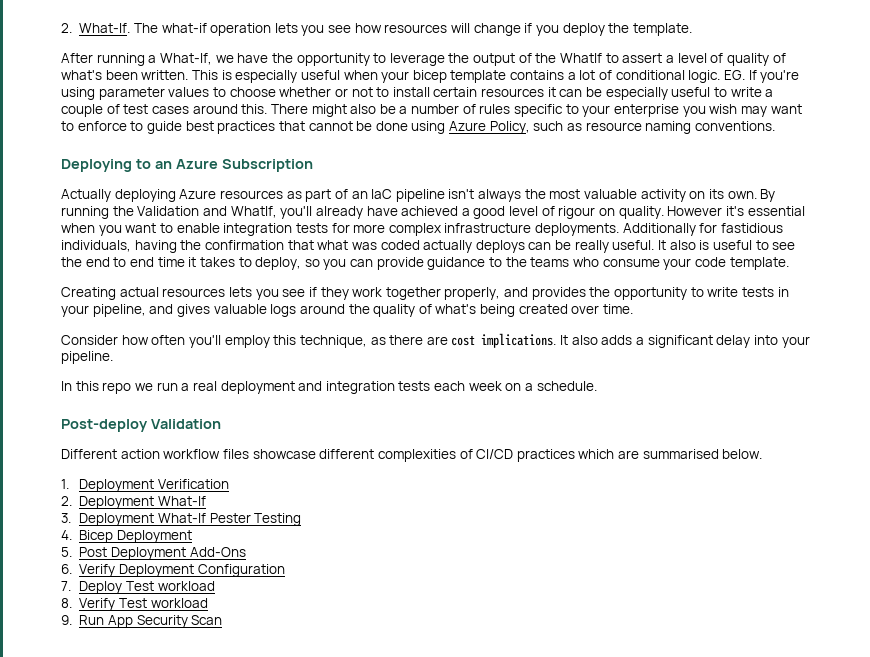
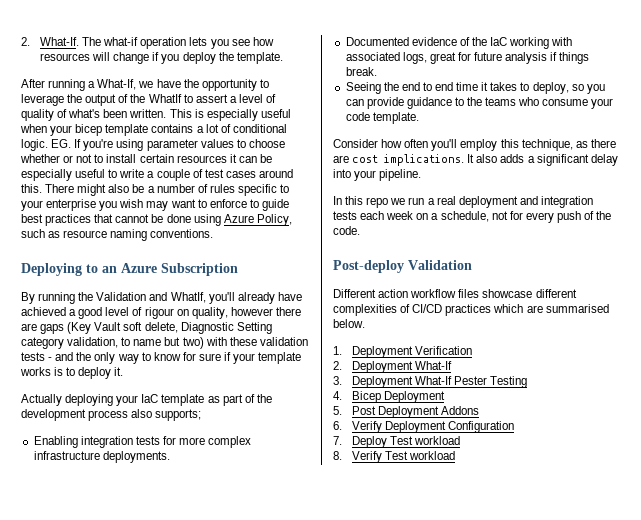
- Actually deploying Azure resources as part of an IaC pipeline isn't always the most valuable activity on its own. By running the Validation and WhatIf, you'll already have achieved a good level of rigour on quality. However it's essential when you want to enable integration tests for more complex infrastructure deployments. Additionally for fastidious individuals, having the confirmation that what was coded actually deploys can be really useful. It also is useful to see the end to end time it takes to deploy, so you can provide guidance to the teams who consume your code template.
+ By running the Validation and WhatIf, you'll already have achieved a good level of rigour on quality, however there are gaps (Key Vault soft delete, Diagnostic Setting category validation, to name but two) with these validation tests - and the only way to know for sure if your template works is to deploy it.
+ Actually deploying your IaC template as part of the development process also supports;
+ Enabling integration tests for more complex infrastructure deployments.
+ Documented evidence of the IaC working with associated logs, great for future analysis if things break.
+ Seeing the end to end time it takes to deploy, so you can provide guidance to the teams who consume your code template.
- Creating actual resources lets you see if they work together properly, and provides the opportunity to write tests in your pipeline, and gives valuable logs around the quality of what's being created over time.
- In this repo we run a real deployment and integration tests each week on a schedule.
+ In this repo we run a real deployment and integration tests each week on a schedule, not for every push of the code.
- 5. Post Deployment Add-Ons
+ 5. Post Deployment Addons
- 9. Run App Security Scan

